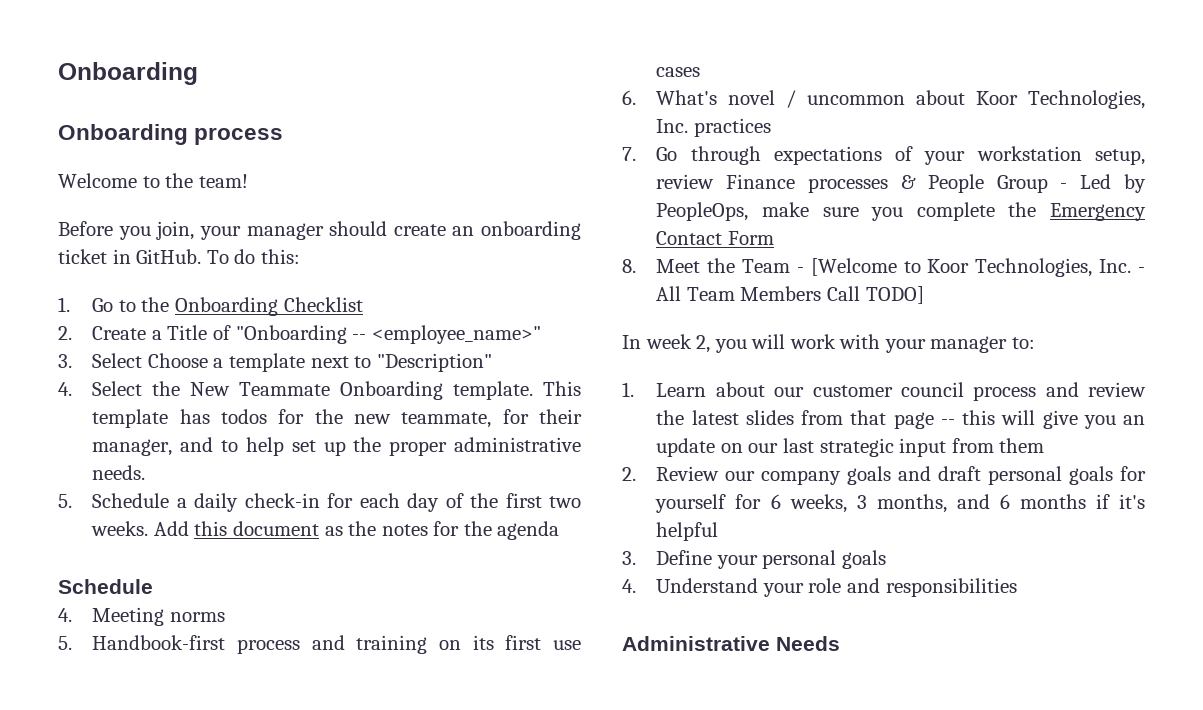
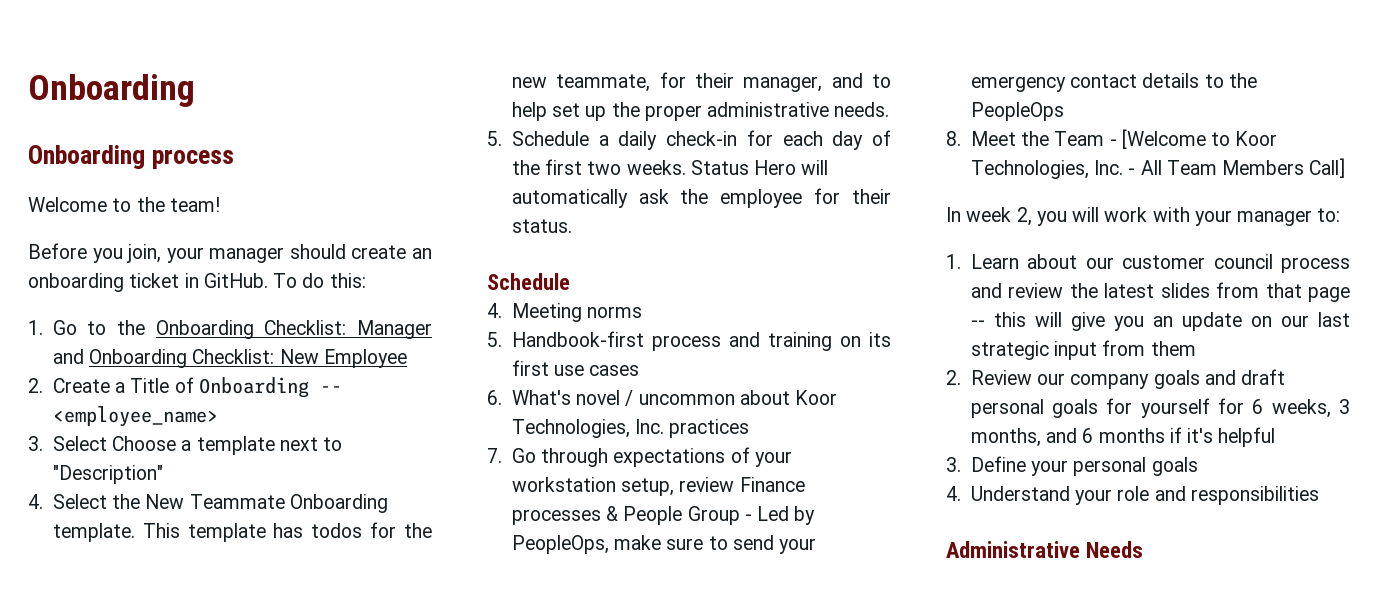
- 1. Go to the Onboarding Checklist
+ 1. Go to the Onboarding Checklist: Manager and Onboarding Checklist: New Employee
- 2. Create a Title of "Onboarding -- <employee_name>"
+ 2. Create a Title of Onboarding -- <employee_name>
- Add this document as the notes for the agenda
+ Status Hero will automatically ask the employee for their status.
- 7. Go through expectations of your workstation setup, review Finance processes & People Group - Led by PeopleOps, make sure you complete the Emergency Contact Form
+ 7. Go through expectations of your workstation setup, review Finance processes & People Group - Led by PeopleOps, make sure to send your emergency contact details to the PeopleOps
- 8. Meet the Team - [Welcome to Koor Technologies, Inc. - All Team Members Call TODO]
+ 8. Meet the Team - [Welcome to Koor Technologies, Inc. - All Team Members Call]

